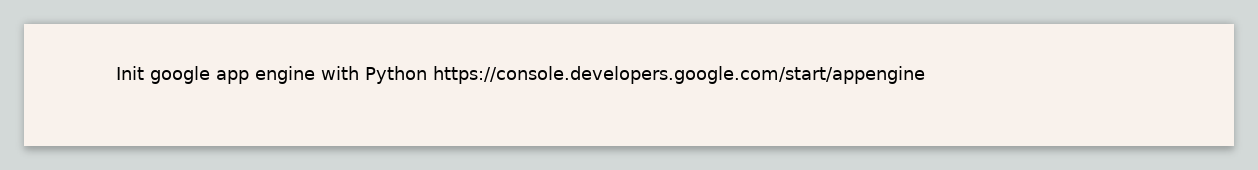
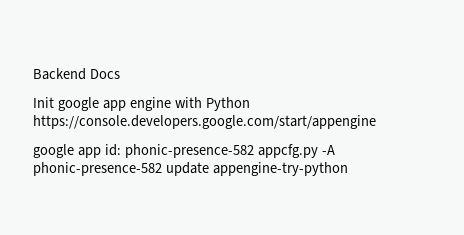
+ Backend Docs
+ google app id: phonic-presence-582 appcfg.py -A phonic-presence-582 update appengine-try-python

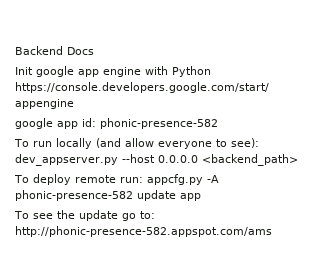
- google app id: phonic-presence-582 appcfg.py -A phonic-presence-582 update appengine-try-python
+ google app id: phonic-presence-582
+ To run locally (and allow everyone to see): dev_appserver.py --host 0.0.0.0 <backend_path>
+ To deploy remote run: appcfg.py -A phonic-presence-582 update app
+ To see the update go to: http://phonic-presence-582.appspot.com/ams

